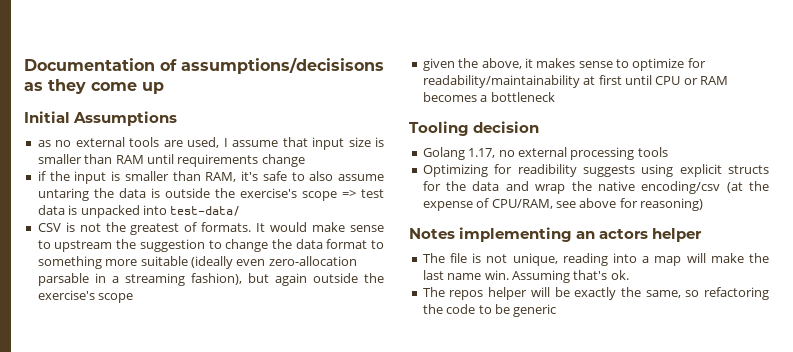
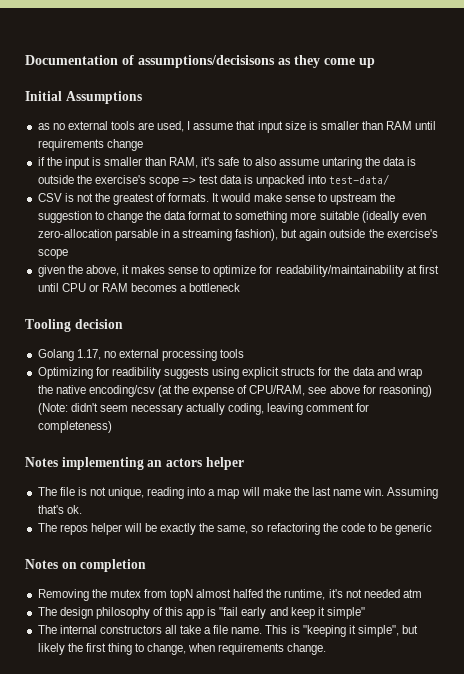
- Optimizing for readibility suggests using explicit structs for the data and wrap the native encoding/csv (at the expense of CPU/RAM, see above for reasoning)
+ Optimizing for readibility suggests using explicit structs for the data and wrap the native encoding/csv (at the expense of CPU/RAM, see above for reasoning) (Note: didn't seem necessary actually coding, leaving comment for completeness)
+ Notes on completion
+ Removing the mutex from topN almost halfed the runtime, it's not needed atm
+ The design philosophy of this app is "fail early and keep it simple"
+ The internal constructors all take a file name. This is "keeping it simple", but likely the first thing to change, when requirements change.

